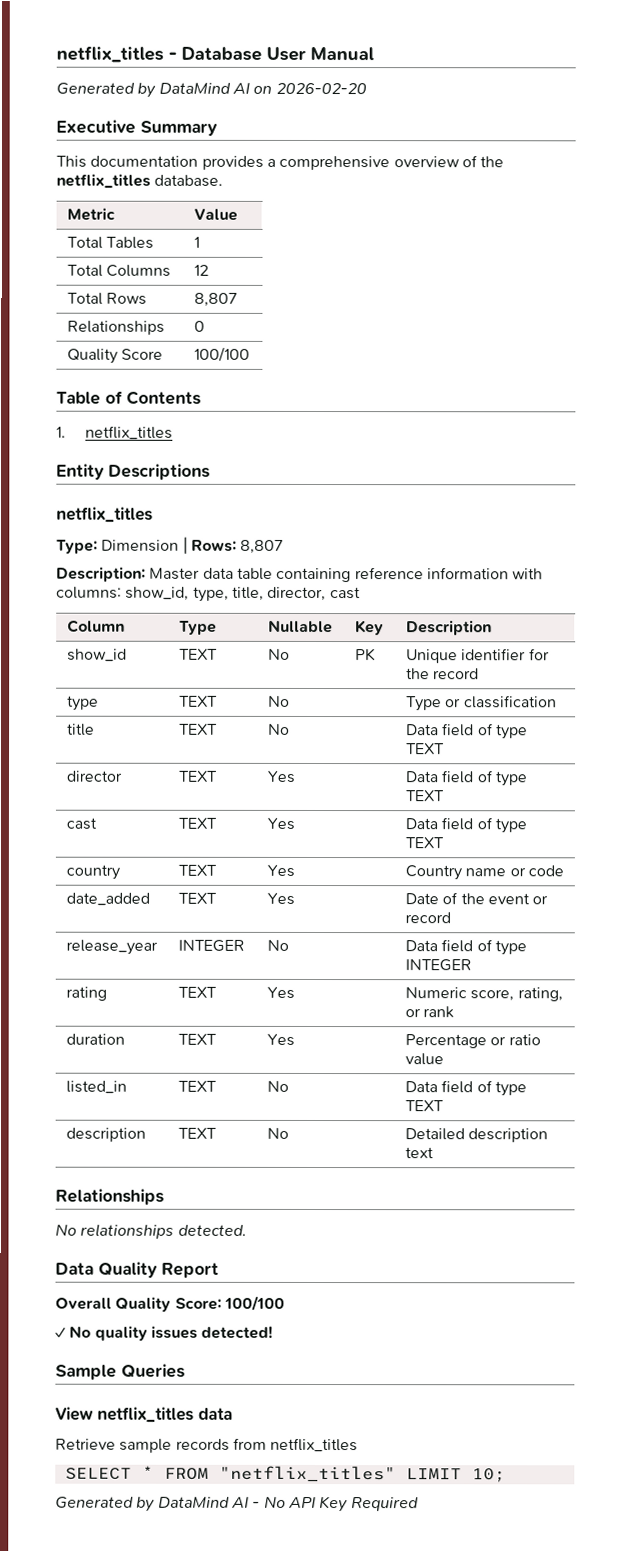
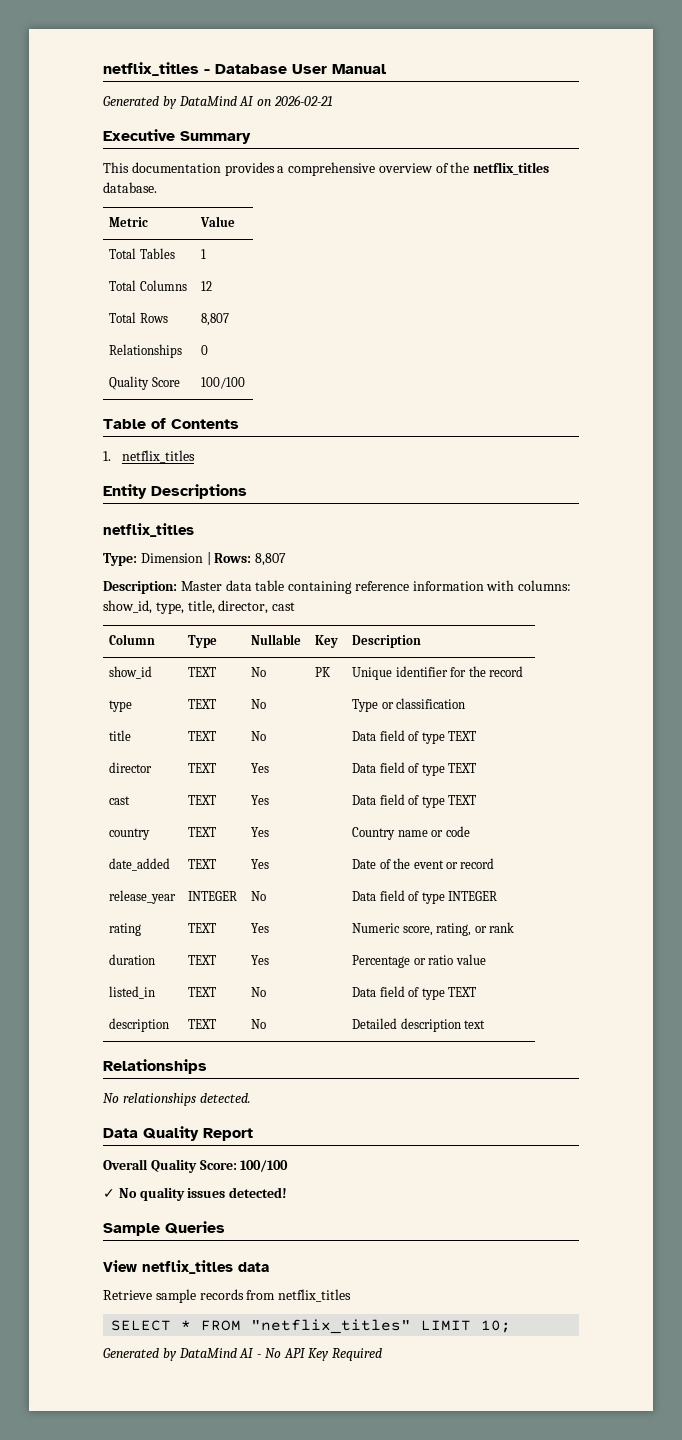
- Generated by DataMind AI on 2026-02-20
+ Generated by DataMind AI on 2026-02-21

